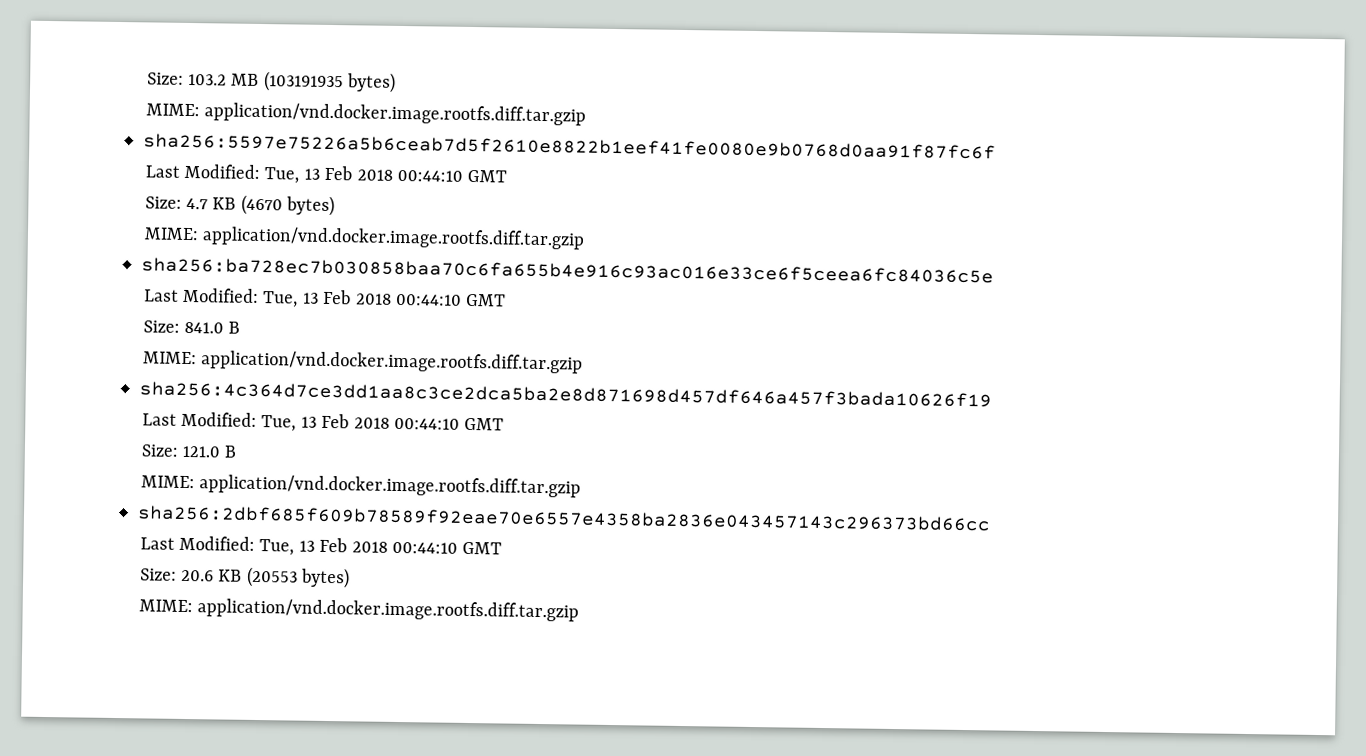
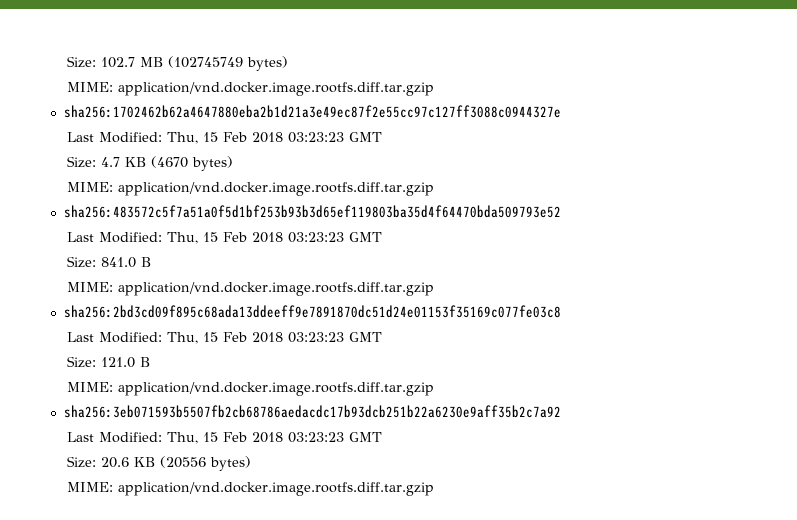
- Size: 103.2 MB (103191935 bytes)
+ Size: 102.7 MB (102745749 bytes)
  MIME: application/vnd.docker.image.rootfs.diff.tar.gzip
- sha256:5597e75226a5b6ceab7d5f2610e8822b1eef41fe0080e9b0768d0aa91f87fc6f
- Last Modified: Tue, 13 Feb 2018 00:44:10 GMT
+ sha256:1702462b62a4647880eba2b1d21a3e49ec87f2e55cc97c127ff3088c0944327e
+ Last Modified: Thu, 15 Feb 2018 03:23:23 GMT
- sha256:ba728ec7b030858baa70c6fa655b4e916c93ac016e33ce6f5ceea6fc84036c5e
- Last Modified: Tue, 13 Feb 2018 00:44:10 GMT
+ sha256:483572c5f7a51a0f5d1bf253b93b3d65ef119803ba35d4f64470bda509793e52
+ Last Modified: Thu, 15 Feb 2018 03:23:23 GMT
- sha256:4c364d7ce3dd1aa8c3ce2dca5ba2e8d871698d457df646a457f3bada10626f19
- Last Modified: Tue, 13 Feb 2018 00:44:10 GMT
+ sha256:2bd3cd09f895c68ada13ddeeff9e7891870dc51d24e01153f35169c077fe03c8
+ Last Modified: Thu, 15 Feb 2018 03:23:23 GMT
- sha256:2dbf685f609b78589f92eae70e6557e4358ba2836e043457143c296373bd66cc
- Last Modified: Tue, 13 Feb 2018 00:44:10 GMT
+ sha256:3eb071593b5507fb2cb68786aedacdc17b93dcb251b22a6230e9aff35b2c7a92
+ Last Modified: Thu, 15 Feb 2018 03:23:23 GMT
- Size: 20.6 KB (20553 bytes)
+ Size: 20.6 KB (20556 bytes)

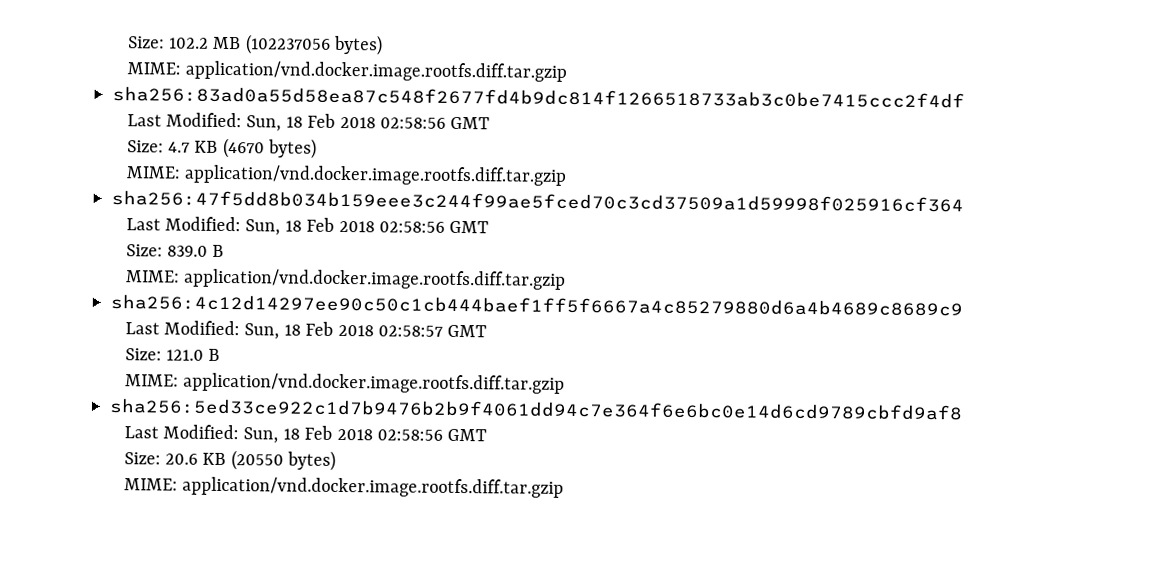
- Size: 102.7 MB (102745749 bytes)
+ Size: 102.2 MB (102237056 bytes)
  MIME: application/vnd.docker.image.rootfs.diff.tar.gzip
- sha256:1702462b62a4647880eba2b1d21a3e49ec87f2e55cc97c127ff3088c0944327e
- Last Modified: Thu, 15 Feb 2018 03:23:23 GMT
+ sha256:83ad0a55d58ea87c548f2677fd4b9dc814f1266518733ab3c0be7415ccc2f4df
+ Last Modified: Sun, 18 Feb 2018 02:58:56 GMT
- sha256:483572c5f7a51a0f5d1bf253b93b3d65ef119803ba35d4f64470bda509793e52
- Last Modified: Thu, 15 Feb 2018 03:23:23 GMT
- Size: 841.0 B
+ sha256:47f5dd8b034b159eee3c244f99ae5fced70c3cd37509a1d59998f025916cf364
+ Last Modified: Sun, 18 Feb 2018 02:58:56 GMT
+ Size: 839.0 B
  MIME: application/vnd.docker.image.rootfs.diff.tar.gzip
- sha256:2bd3cd09f895c68ada13ddeeff9e7891870dc51d24e01153f35169c077fe03c8
- Last Modified: Thu, 15 Feb 2018 03:23:23 GMT
+ sha256:4c12d14297ee90c50c1cb444baef1ff5f6667a4c85279880d6a4b4689c8689c9
+ Last Modified: Sun, 18 Feb 2018 02:58:57 GMT
- sha256:3eb071593b5507fb2cb68786aedacdc17b93dcb251b22a6230e9aff35b2c7a92
- Last Modified: Thu, 15 Feb 2018 03:23:23 GMT
+ sha256:5ed33ce922c1d7b9476b2b9f4061dd94c7e364f6e6bc0e14d6cd9789cbfd9af8
+ Last Modified: Sun, 18 Feb 2018 02:58:56 GMT
- Size: 20.6 KB (20556 bytes)
+ Size: 20.6 KB (20550 bytes)

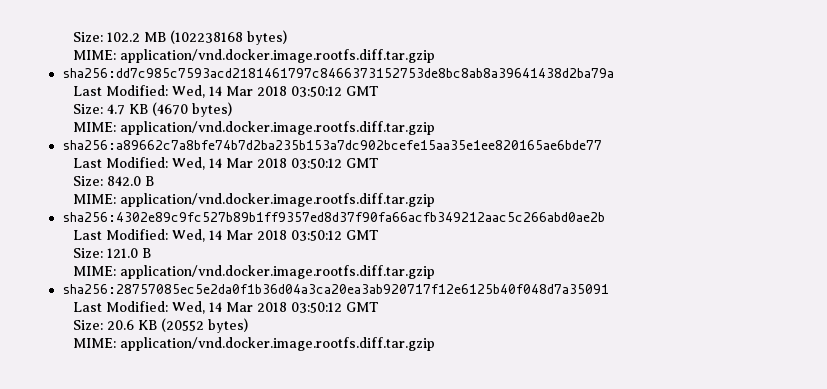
- Size: 102.2 MB (102237056 bytes)
+ Size: 102.2 MB (102238168 bytes)
  MIME: application/vnd.docker.image.rootfs.diff.tar.gzip
- sha256:83ad0a55d58ea87c548f2677fd4b9dc814f1266518733ab3c0be7415ccc2f4df
- Last Modified: Sun, 18 Feb 2018 02:58:56 GMT
+ sha256:dd7c985c7593acd2181461797c8466373152753de8bc8ab8a39641438d2ba79a
+ Last Modified: Wed, 14 Mar 2018 03:50:12 GMT
- sha256:47f5dd8b034b159eee3c244f99ae5fced70c3cd37509a1d59998f025916cf364
- Last Modified: Sun, 18 Feb 2018 02:58:56 GMT
- Size: 839.0 B
+ sha256:a89662c7a8bfe74b7d2ba235b153a7dc902bcefe15aa35e1ee820165ae6bde77
+ Last Modified: Wed, 14 Mar 2018 03:50:12 GMT
+ Size: 842.0 B
  MIME: application/vnd.docker.image.rootfs.diff.tar.gzip
- sha256:4c12d14297ee90c50c1cb444baef1ff5f6667a4c85279880d6a4b4689c8689c9
- Last Modified: Sun, 18 Feb 2018 02:58:57 GMT
+ sha256:4302e89c9fc527b89b1ff9357ed8d37f90fa66acfb349212aac5c266abd0ae2b
+ Last Modified: Wed, 14 Mar 2018 03:50:12 GMT
- sha256:5ed33ce922c1d7b9476b2b9f4061dd94c7e364f6e6bc0e14d6cd9789cbfd9af8
- Last Modified: Sun, 18 Feb 2018 02:58:56 GMT
+ sha256:28757085ec5e2da0f1b36d04a3ca20ea3ab920717f12e6125b40f048d7a35091
+ Last Modified: Wed, 14 Mar 2018 03:50:12 GMT
- Size: 20.6 KB (20550 bytes)
+ Size: 20.6 KB (20552 bytes)

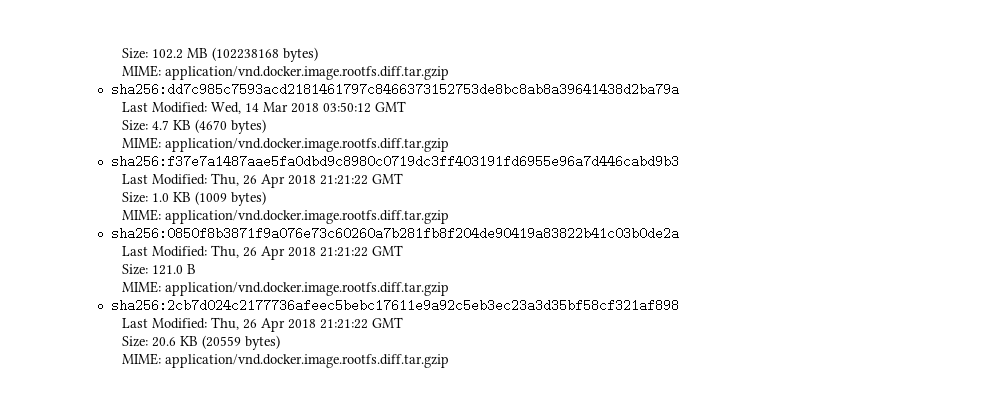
- sha256:a89662c7a8bfe74b7d2ba235b153a7dc902bcefe15aa35e1ee820165ae6bde77
- Last Modified: Wed, 14 Mar 2018 03:50:12 GMT
- Size: 842.0 B
+ sha256:f37e7a1487aae5fa0dbd9c8980c0719dc3ff403191fd6955e96a7d446cabd9b3
+ Last Modified: Thu, 26 Apr 2018 21:21:22 GMT
+ Size: 1.0 KB (1009 bytes)
  MIME: application/vnd.docker.image.rootfs.diff.tar.gzip
- sha256:4302e89c9fc527b89b1ff9357ed8d37f90fa66acfb349212aac5c266abd0ae2b
- Last Modified: Wed, 14 Mar 2018 03:50:12 GMT
+ sha256:0850f8b3871f9a076e73c60260a7b281fb8f204de90419a83822b41c03b0de2a
+ Last Modified: Thu, 26 Apr 2018 21:21:22 GMT
- sha256:28757085ec5e2da0f1b36d04a3ca20ea3ab920717f12e6125b40f048d7a35091
- Last Modified: Wed, 14 Mar 2018 03:50:12 GMT
+ sha256:2cb7d024c2177736afeec5bebc17611e9a92c5eb3ec23a3d35bf58cf321af898
+ Last Modified: Thu, 26 Apr 2018 21:21:22 GMT
- Size: 20.6 KB (20552 bytes)
+ Size: 20.6 KB (20559 bytes)

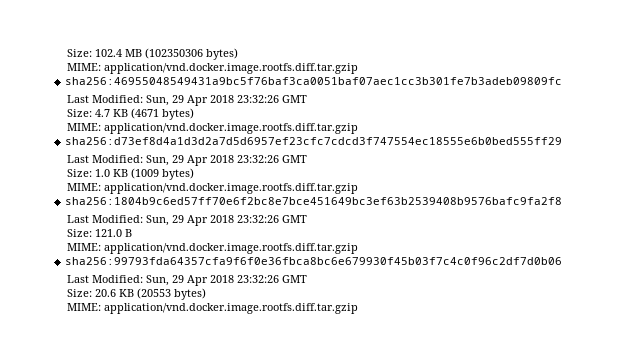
- Size: 102.2 MB (102238168 bytes)
+ Size: 102.4 MB (102350306 bytes)
  MIME: application/vnd.docker.image.rootfs.diff.tar.gzip
- sha256:dd7c985c7593acd2181461797c8466373152753de8bc8ab8a39641438d2ba79a
- Last Modified: Wed, 14 Mar 2018 03:50:12 GMT
+ sha256:46955048549431a9bc5f76baf3ca0051baf07aec1cc3b301fe7b3adeb09809fc
+ Last Modified: Sun, 29 Apr 2018 23:32:26 GMT
- Size: 4.7 KB (4670 bytes)
+ Size: 4.7 KB (4671 bytes)
  MIME: application/vnd.docker.image.rootfs.diff.tar.gzip
- sha256:f37e7a1487aae5fa0dbd9c8980c0719dc3ff403191fd6955e96a7d446cabd9b3
- Last Modified: Thu, 26 Apr 2018 21:21:22 GMT
+ sha256:d73ef8d4a1d3d2a7d5d6957ef23cfc7cdcd3f747554ec18555e6b0bed555ff29
+ Last Modified: Sun, 29 Apr 2018 23:32:26 GMT
- sha256:0850f8b3871f9a076e73c60260a7b281fb8f204de90419a83822b41c03b0de2a
- Last Modified: Thu, 26 Apr 2018 21:21:22 GMT
+ sha256:1804b9c6ed57ff70e6f2bc8e7bce451649bc3ef63b2539408b9576bafc9fa2f8
+ Last Modified: Sun, 29 Apr 2018 23:32:26 GMT
- sha256:2cb7d024c2177736afeec5bebc17611e9a92c5eb3ec23a3d35bf58cf321af898
- Last Modified: Thu, 26 Apr 2018 21:21:22 GMT
+ sha256:99793fda64357cfa9f6f0e36fbca8bc6e679930f45b03f7c4c0f96c2df7d0b06
+ Last Modified: Sun, 29 Apr 2018 23:32:26 GMT
- Size: 20.6 KB (20559 bytes)
+ Size: 20.6 KB (20553 bytes)

